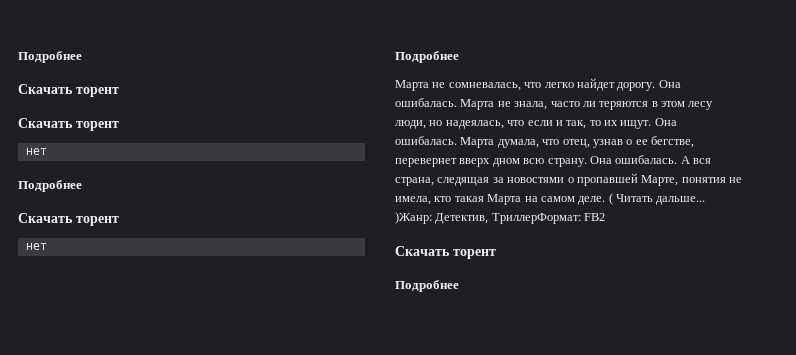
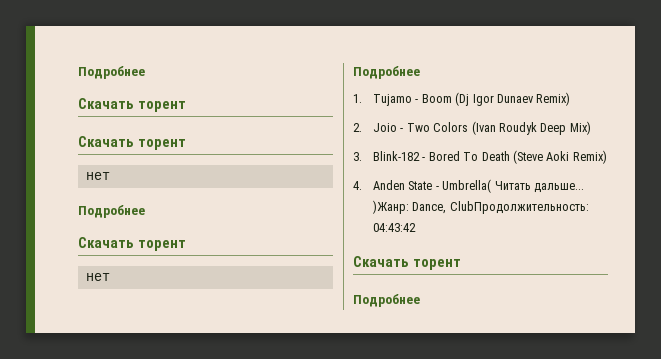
- Марта не сомневалась, что легко найдет дорогу. Она ошибалась. Марта не знала, часто ли теряются в этом лесу люди, но надеялась, что если и так, то их ищут. Она ошибалась. Марта думала, что отец, узнав о ее бегстве, перевернет вверх дном всю страну. Она ошибалась. А вся страна, следящая за новостями о пропавшей Марте, понятия не имела, кто такая Марта на самом деле. ( Читать дальше... )Жанр: Детектив, ТриллерФормат: FB2
+ 1. Tujamo - Boom (Dj Igor Dunaev Remix)
+ 2. Joio - Two Colors (Ivan Roudyk Deep Mix)
+ 3. Blink-182 - Bored To Death (Steve Aoki Remix)
+ 4. Anden State - Umbrella( Читать дальше... )Жанр: Dance, ClubПродолжительность: 04:43:42

